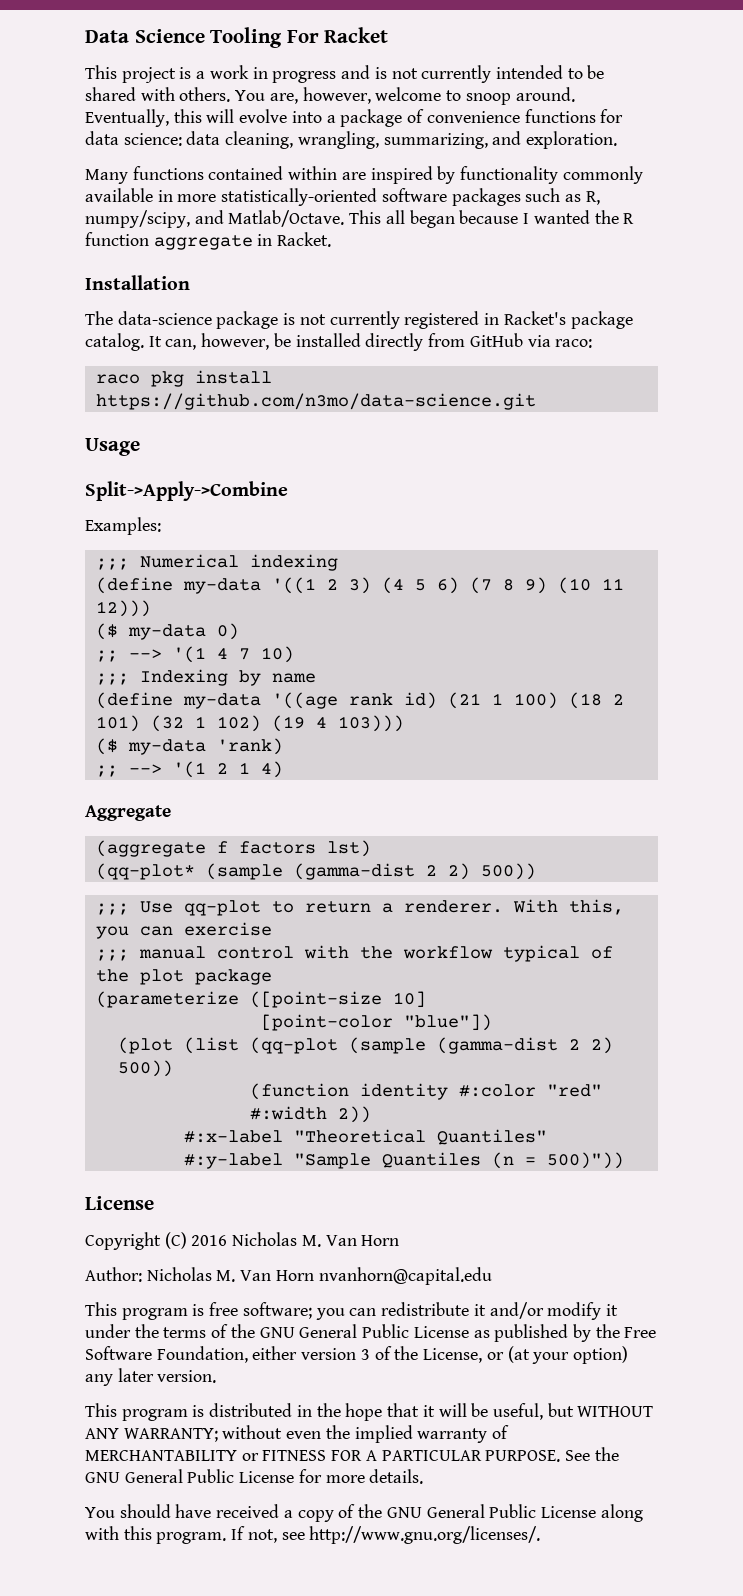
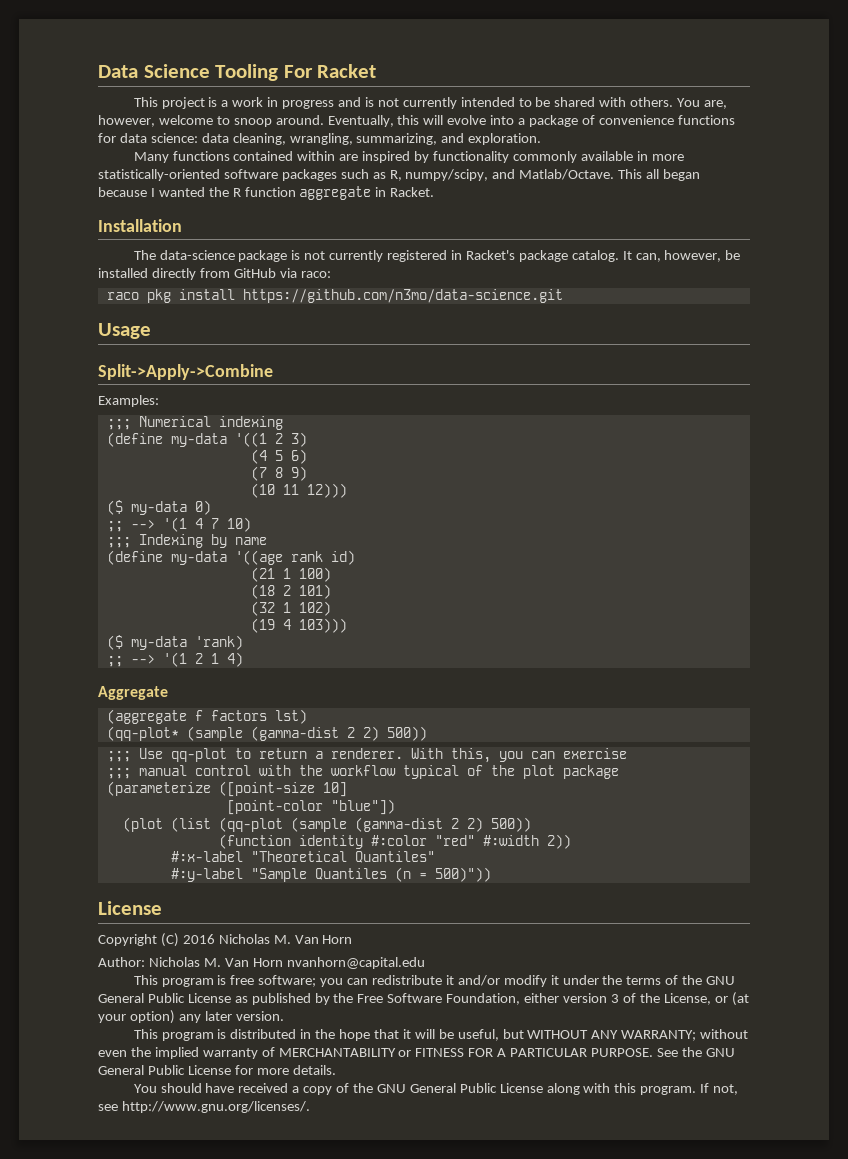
- (define my-data '((1 2 3) (4 5 6) (7 8 9) (10 11 12)))
+ (define my-data '((1 2 3)
+ (4 5 6)
+ (7 8 9)
+ (10 11 12)))
- (define my-data '((age rank id) (21 1 100) (18 2 101) (32 1 102) (19 4 103)))
+ (define my-data '((age rank id)
+ (21 1 100)
+ (18 2 101)
+ (32 1 102)
+ (19 4 103)))

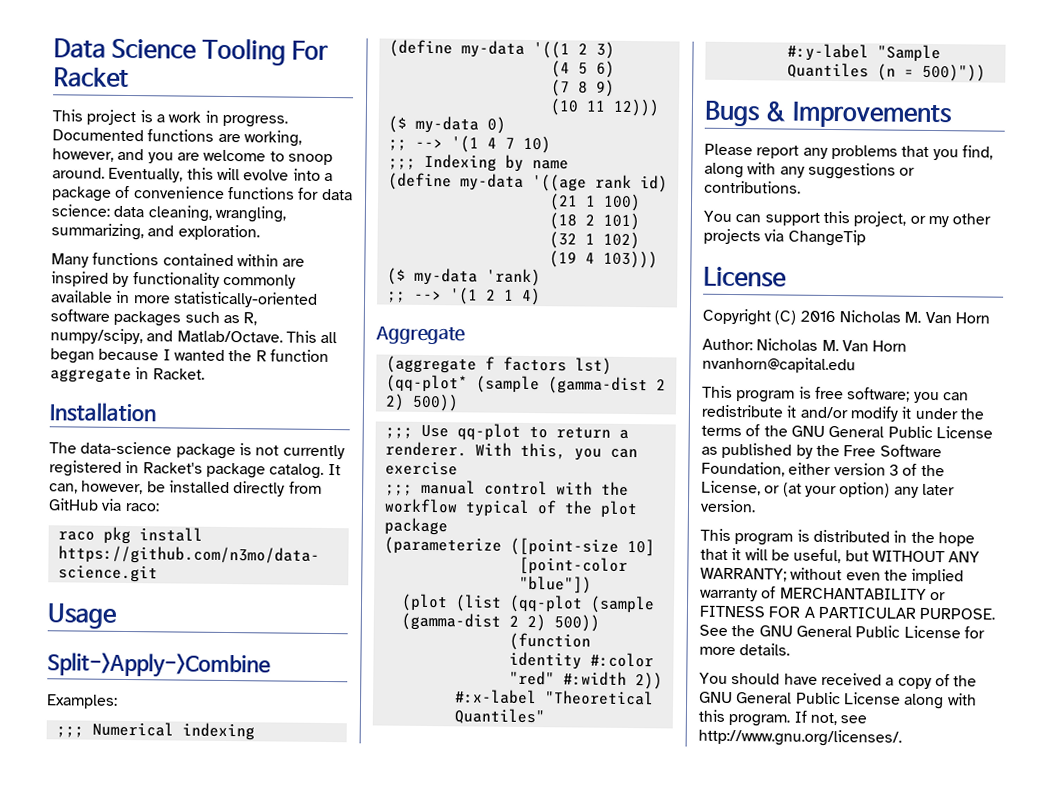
- This project is a work in progress and is not currently intended to be shared with others. You are, however, welcome to snoop around.
+ This project is a work in progress. Documented functions are working, however, and you are welcome to snoop around.
+ Bugs & Improvements
+ Please report any problems that you find, along with any suggestions or contributions.
+ You can support this project, or my other projects via ChangeTip

